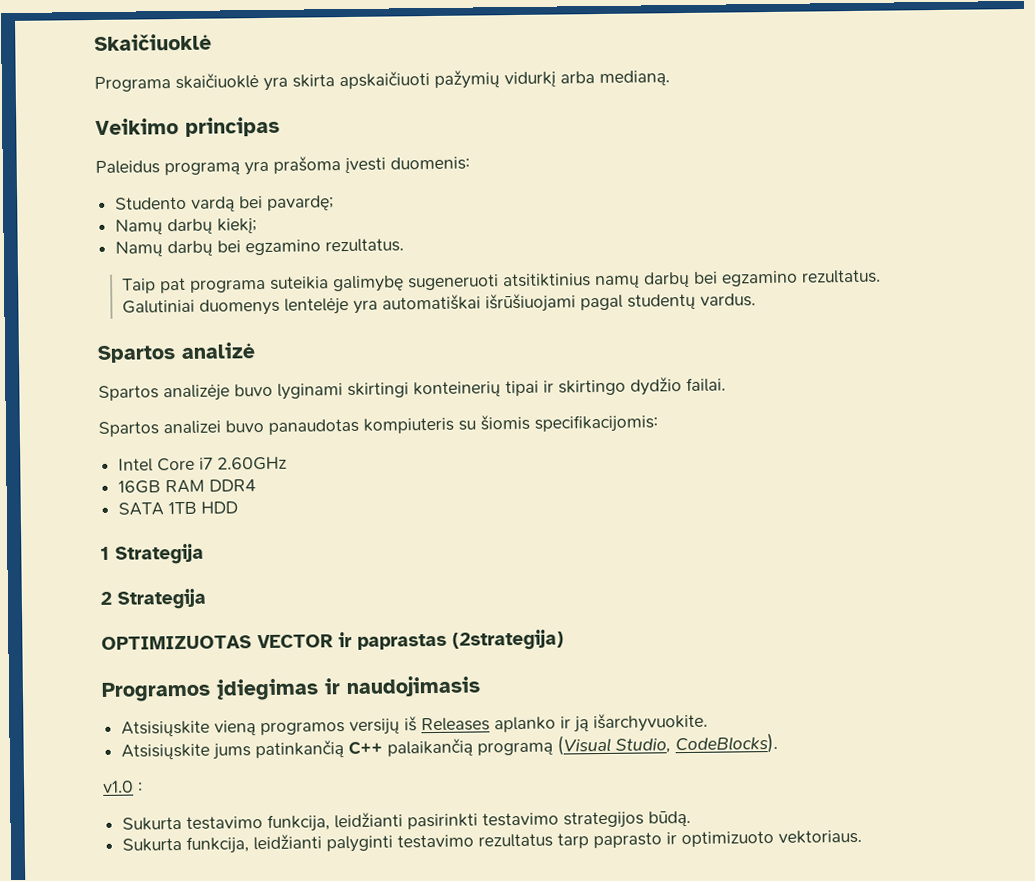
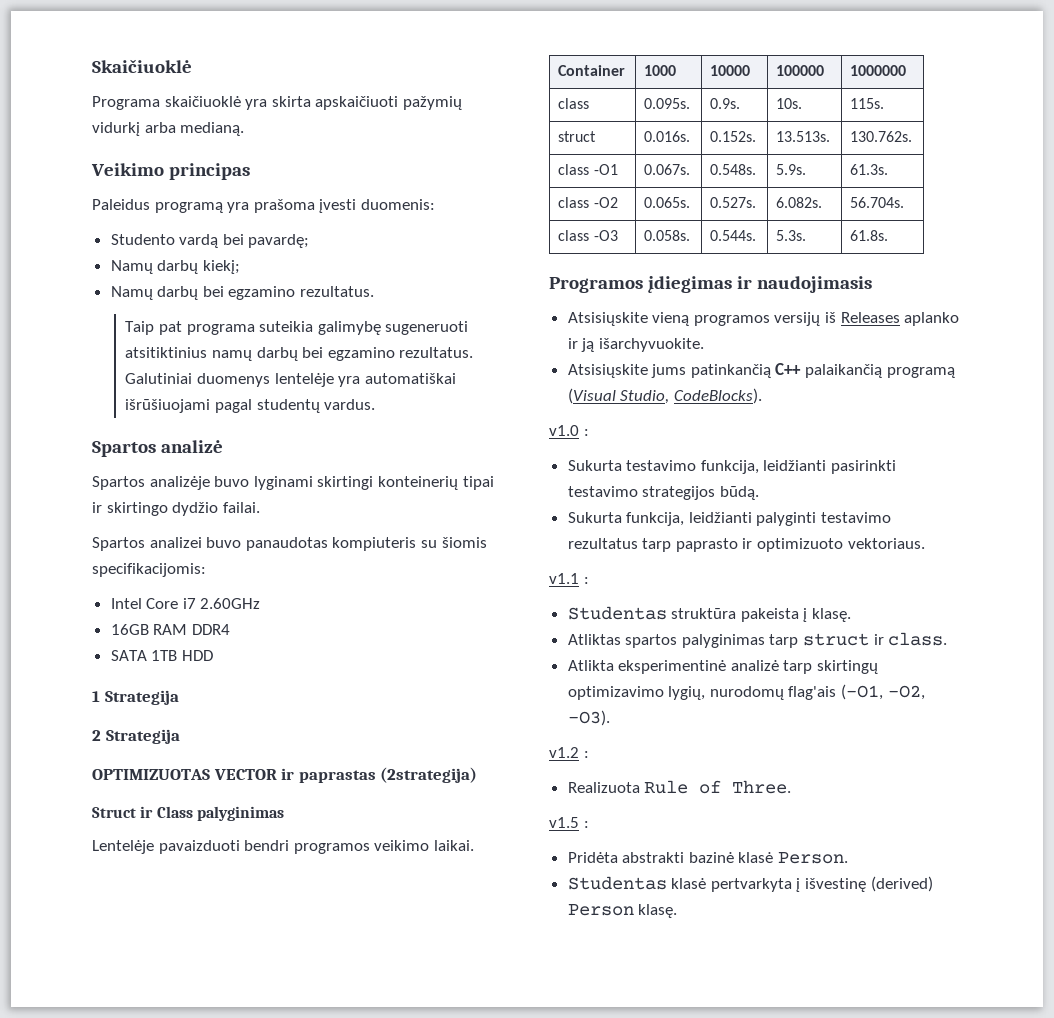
+ Struct ir Class palyginimas
+ Lentelėje pavaizduoti bendri programos veikimo laikai.
+ Container | 1000 | 10000 | 100000 | 1000000
+ class | 0.095s. | 0.9s. | 10s. | 115s.
+ struct | 0.016s. | 0.152s. | 13.513s. | 130.762s.
+ class -O1 | 0.067s. | 0.548s. | 5.9s. | 61.3s.
+ class -O2 | 0.065s. | 0.527s. | 6.082s. | 56.704s.
+ class -O3 | 0.058s. | 0.544s. | 5.3s. | 61.8s.
+ v1.1 :
+ Studentas struktūra pakeista į klasę.
+ Atliktas spartos palyginimas tarp struct ir class.
+ Atlikta eksperimentinė analizė tarp skirtingų optimizavimo lygių, nurodomų flag'ais (-O1, -O2, -O3).
+ v1.2 :
+ Realizuota Rule of Three.
+ v1.5 :
+ Pridėta abstrakti bazinė klasė Person.
+ Studentas klasė pertvarkyta į išvestinę (derived) Person klasę.

